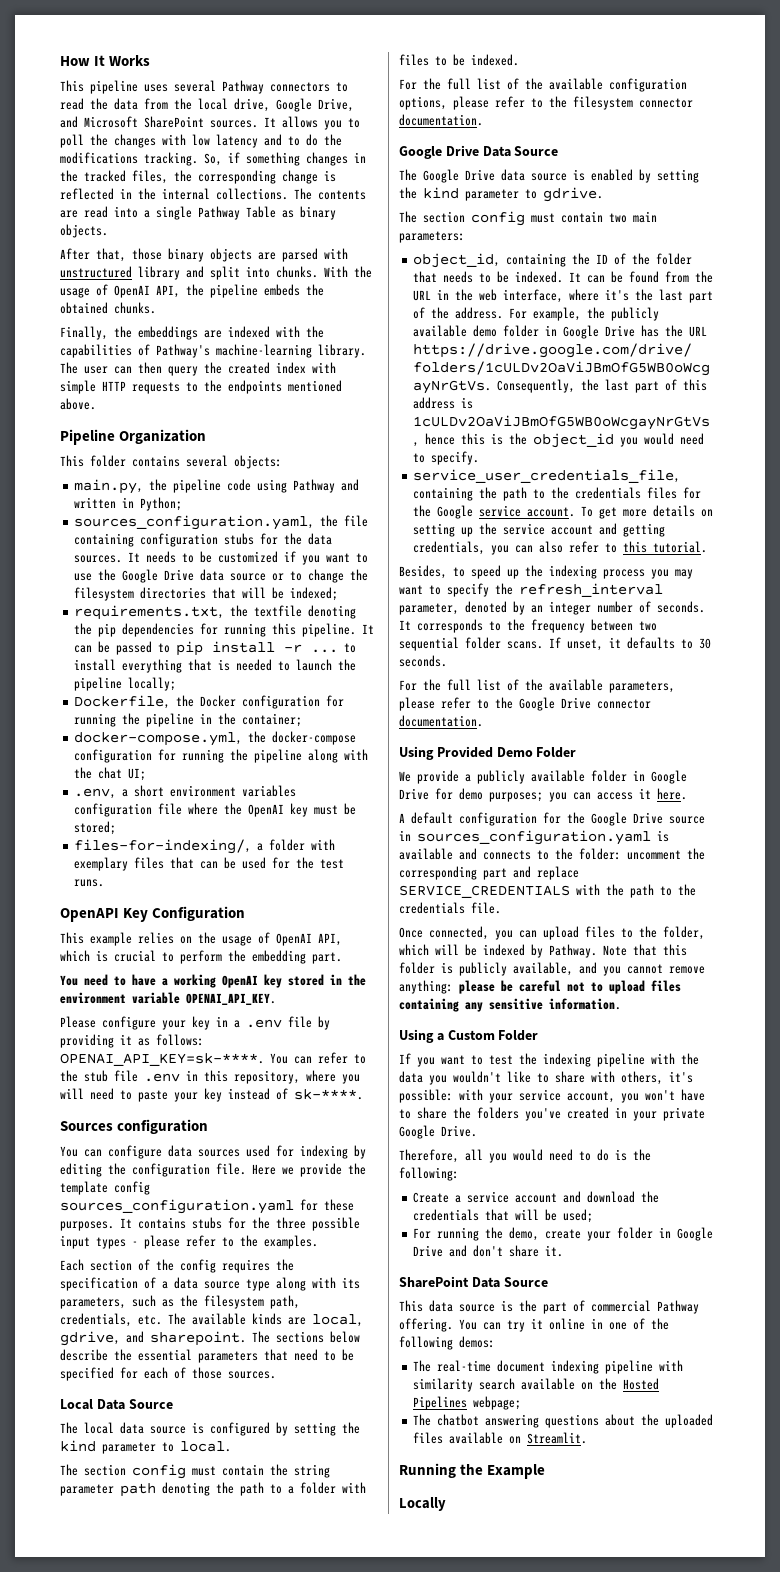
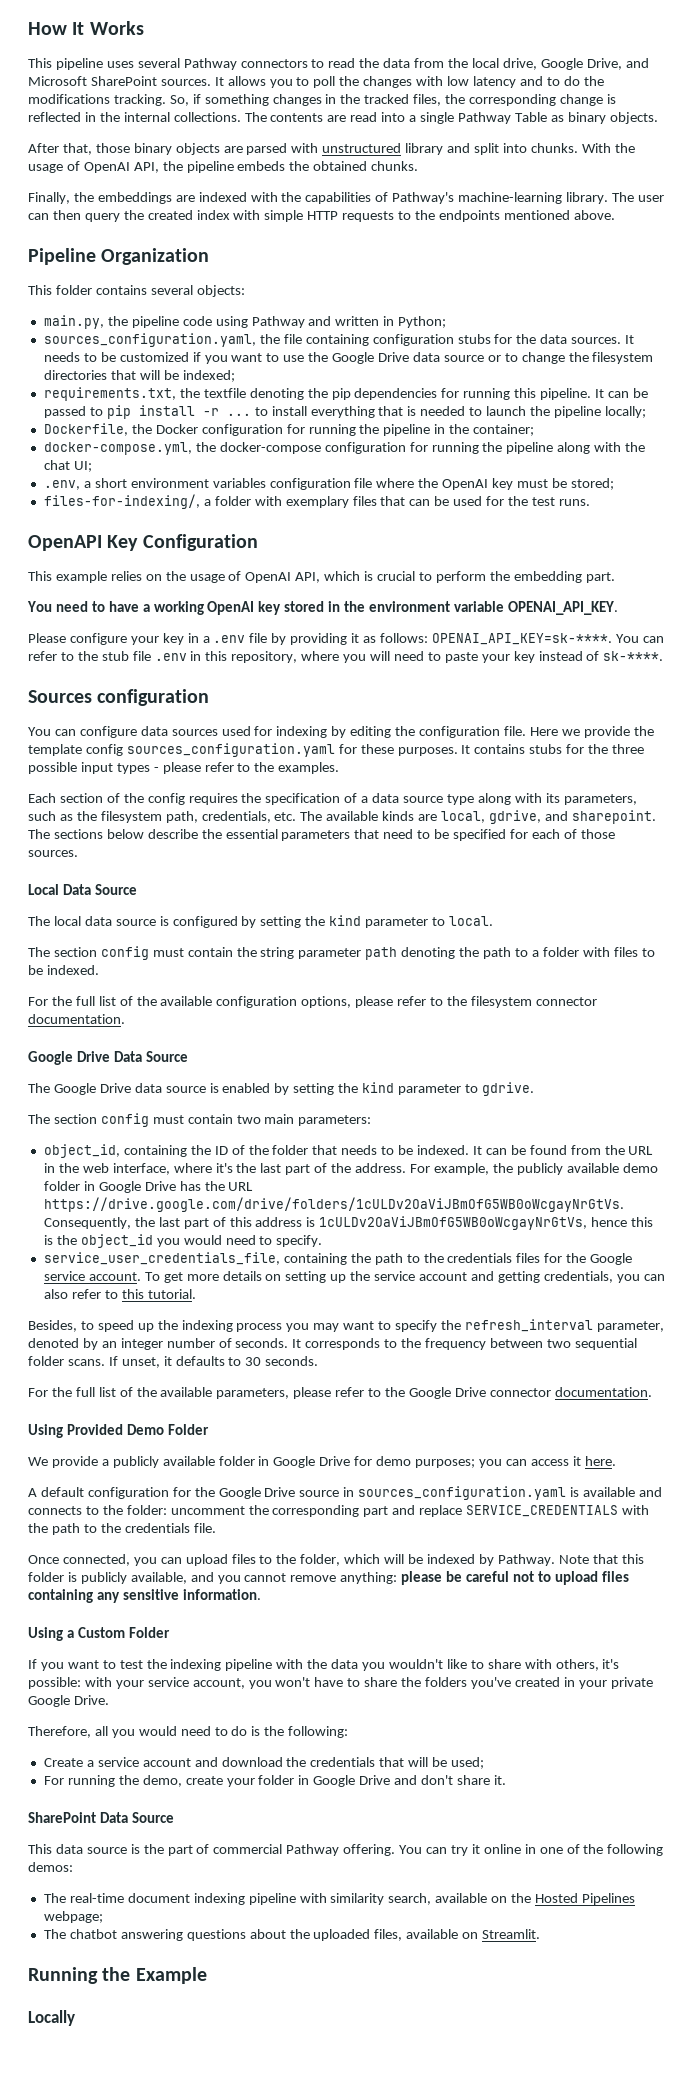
- The real-time document indexing pipeline with similarity search available on the Hosted Pipelines webpage;
+ The real-time document indexing pipeline with similarity search, available on the Hosted Pipelines webpage;
- The chatbot answering questions about the uploaded files available on Streamlit.
+ The chatbot answering questions about the uploaded files, available on Streamlit.

